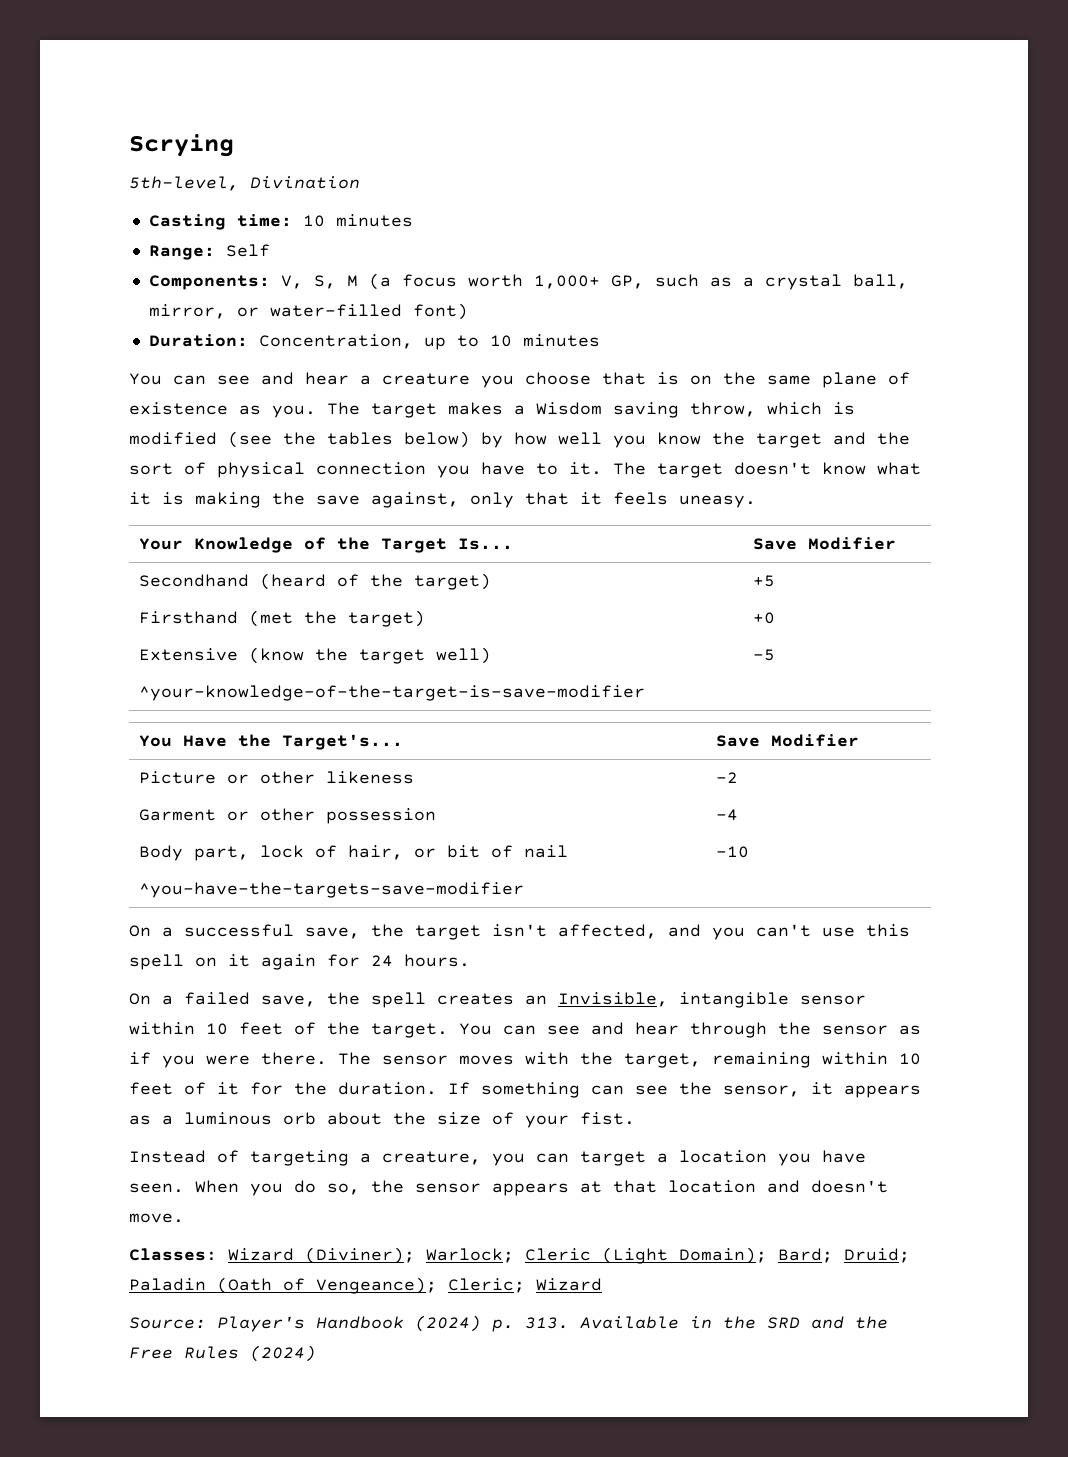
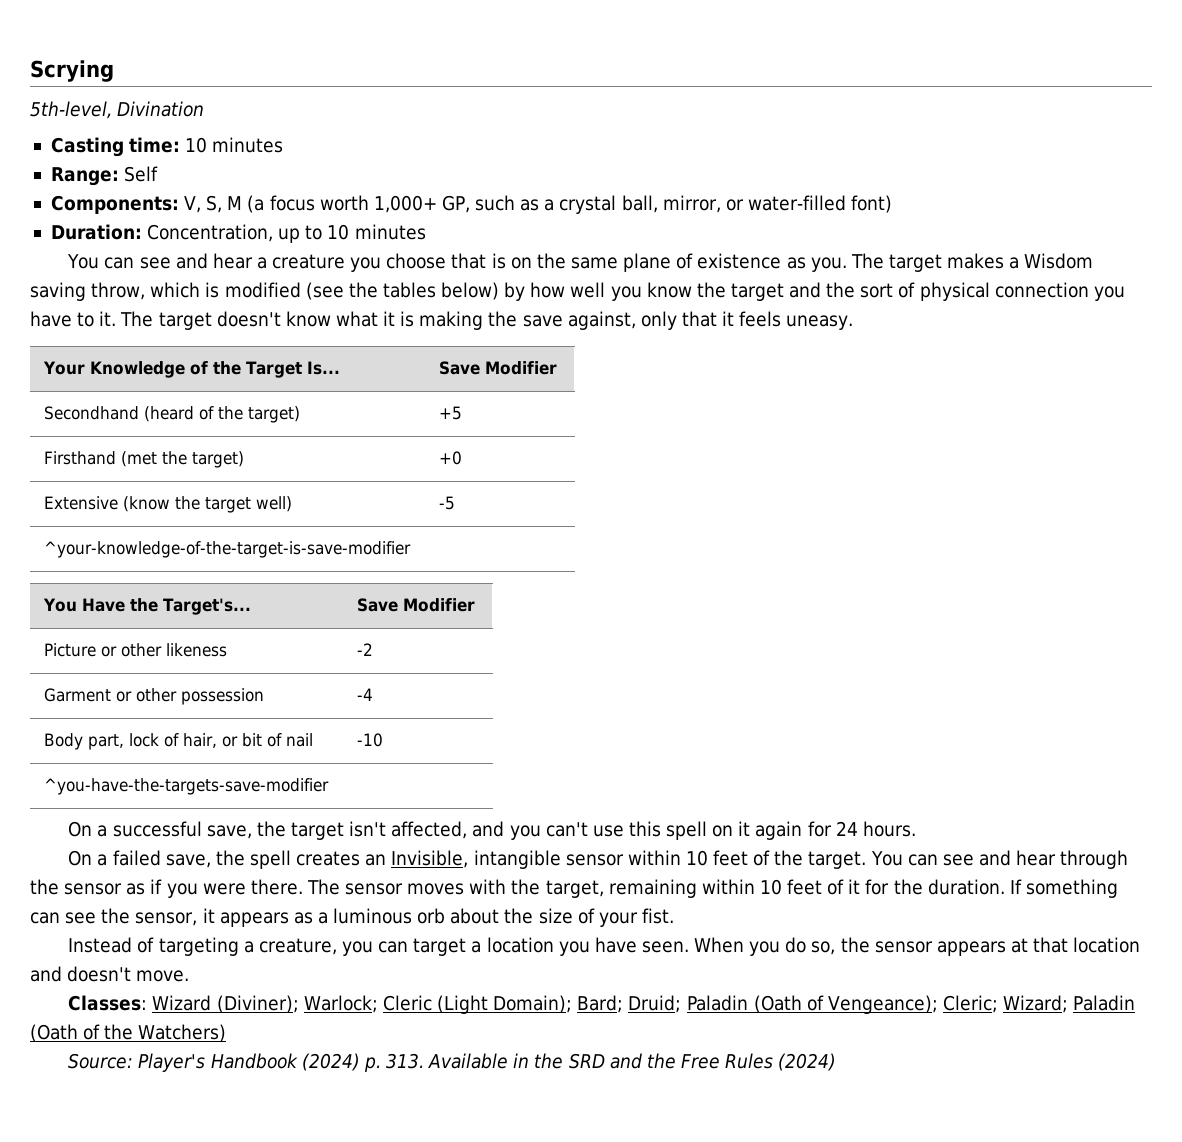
- Classes: Wizard (Diviner); Warlock; Cleric (Light Domain); Bard; Druid; Paladin (Oath of Vengeance); Cleric; Wizard
+ Classes: Wizard (Diviner); Warlock; Cleric (Light Domain); Bard; Druid; Paladin (Oath of Vengeance); Cleric; Wizard; Paladin (Oath of the Watchers)

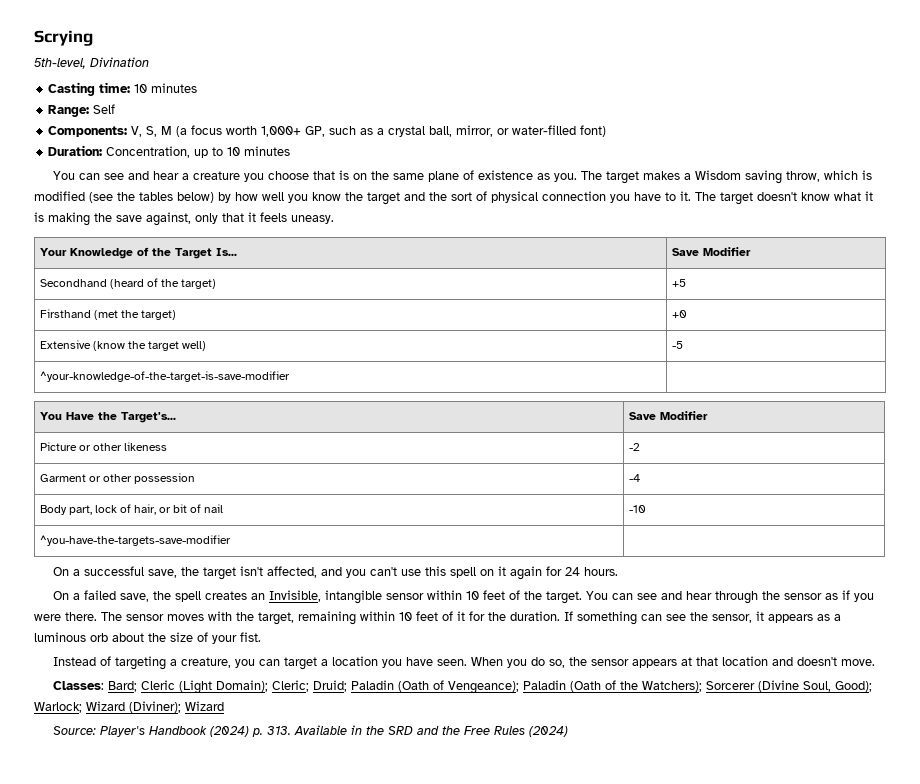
- Classes: Wizard (Diviner); Warlock; Cleric (Light Domain); Bard; Druid; Paladin (Oath of Vengeance); Cleric; Wizard; Paladin (Oath of the Watchers)
+ Classes: Bard; Cleric (Light Domain); Cleric; Druid; Paladin (Oath of Vengeance); Paladin (Oath of the Watchers); Sorcerer (Divine Soul, Good); Warlock; Wizard (Diviner); Wizard

